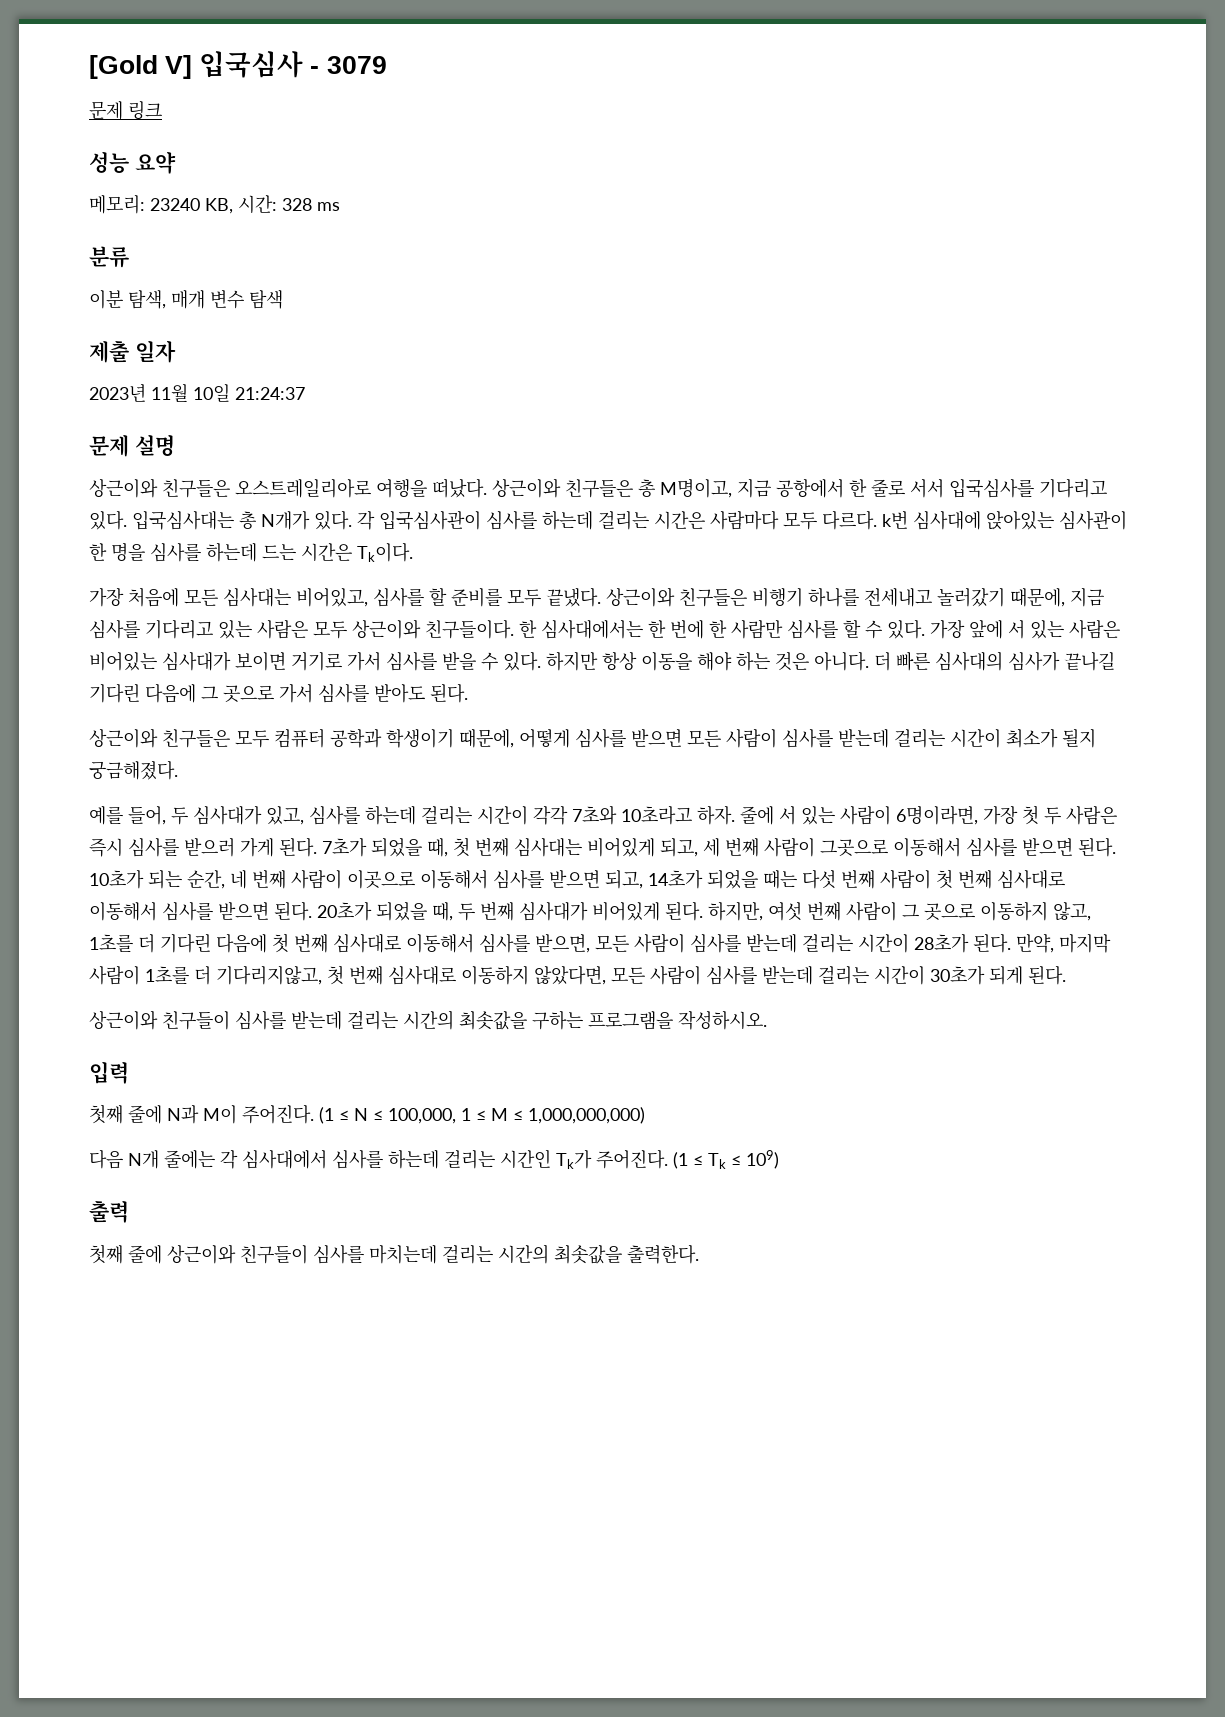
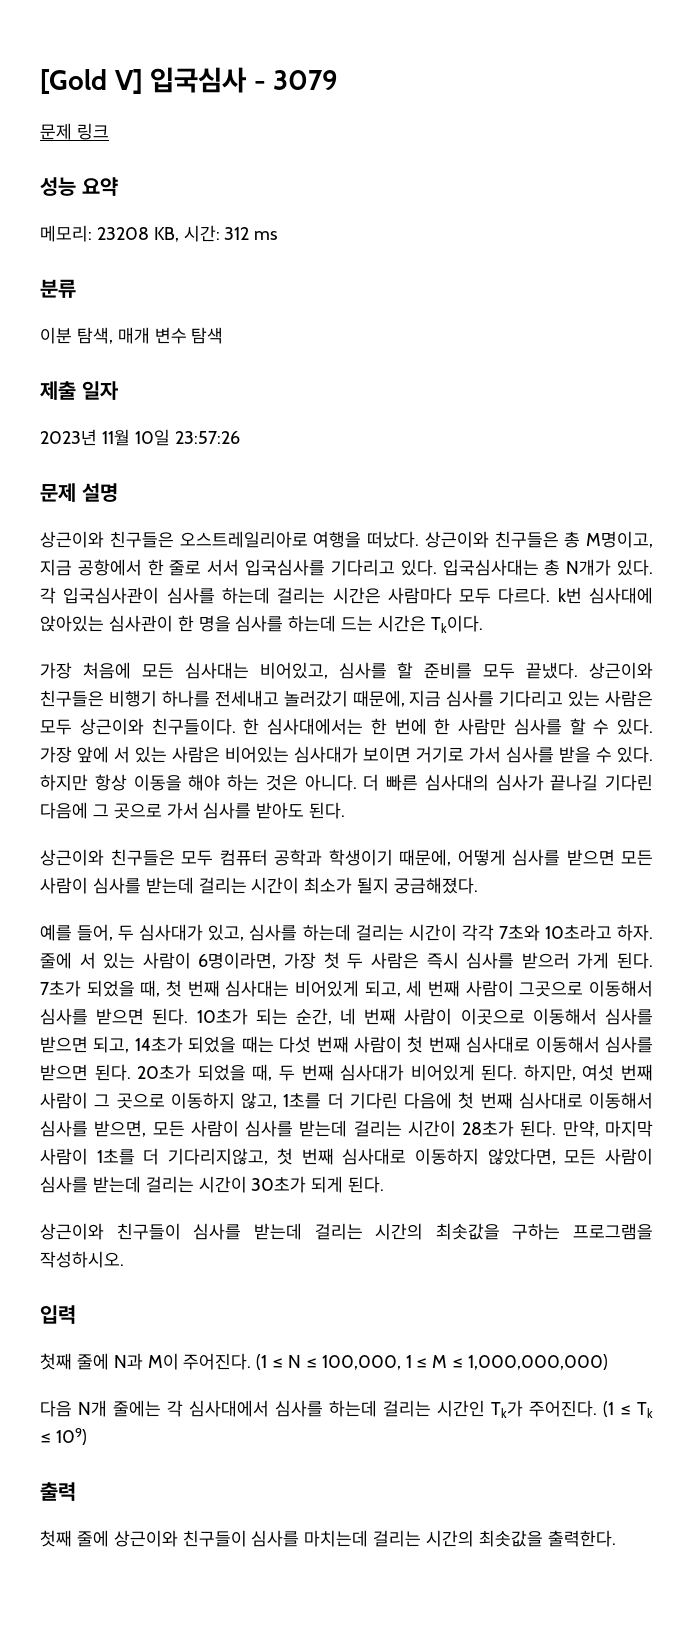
- 메모리: 23240 KB, 시간: 328 ms
+ 메모리: 23208 KB, 시간: 312 ms
- 2023년 11월 10일 21:24:37
+ 2023년 11월 10일 23:57:26

